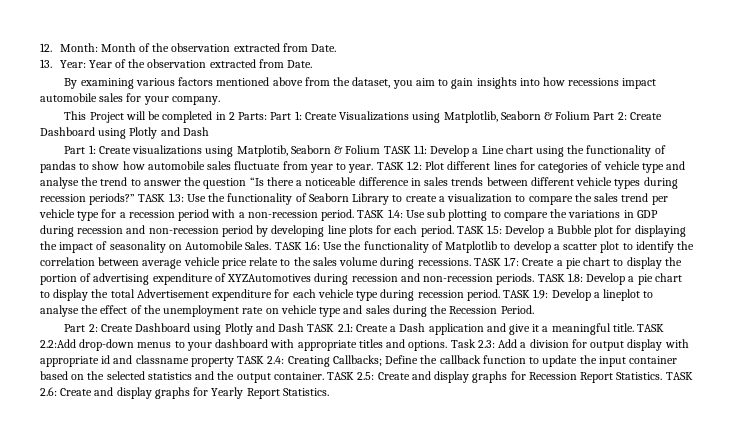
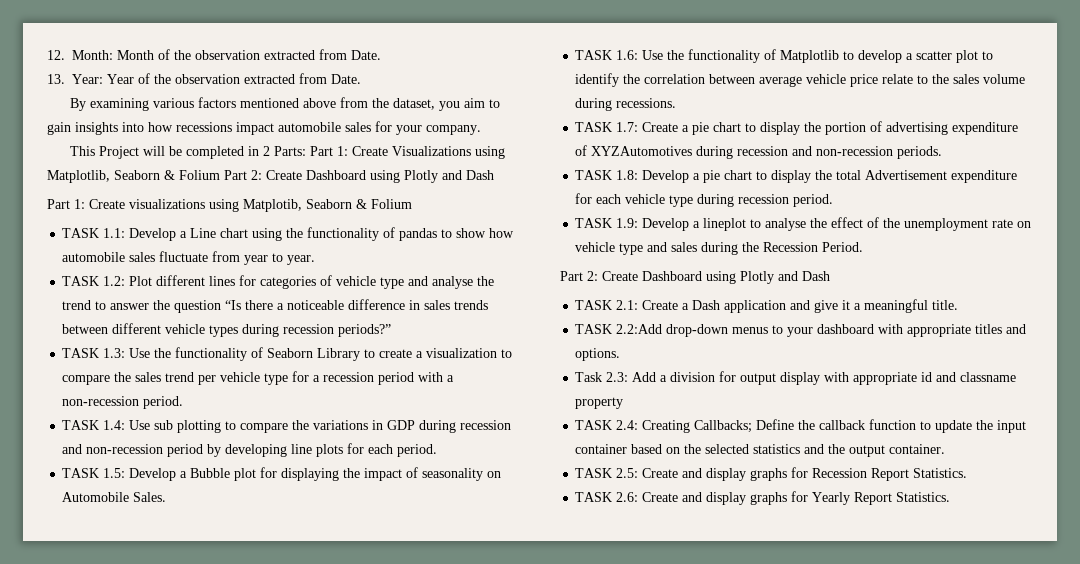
- Create visualizations using Matplotib, Seaborn & Folium TASK 1.1:
+ Create visualizations using Matplotib, Seaborn & Folium
+ TASK 1.1:
- Develop a Line chart using the functionality of pandas to show how automobile sales fluctuate from year to year. TASK 1.2:
+ Develop a Line chart using the functionality of pandas to show how automobile sales fluctuate from year to year.
+ TASK 1.2:
- Plot different lines for categories of vehicle type and analyse the trend to answer the question “Is there a noticeable difference in sales trends between different vehicle types during recession periods?” TASK 1.3:
+ Plot different lines for categories of vehicle type and analyse the trend to answer the question “Is there a noticeable difference in sales trends between different vehicle types during recession periods?”
+ TASK 1.3:
- Use the functionality of Seaborn Library to create a visualization to compare the sales trend per vehicle type for a recession period with a non-recession period. TASK 1.4:
+ Use the functionality of Seaborn Library to create a visualization to compare the sales trend per vehicle type for a recession period with a non-recession period.
+ TASK 1.4:
- Use sub plotting to compare the variations in GDP during recession and non-recession period by developing line plots for each period. TASK 1.5:
+ Use sub plotting to compare the variations in GDP during recession and non-recession period by developing line plots for each period.
+ TASK 1.5:
- Develop a Bubble plot for displaying the impact of seasonality on Automobile Sales. TASK 1.6:
+ Develop a Bubble plot for displaying the impact of seasonality on Automobile Sales.
+ TASK 1.6:
- Use the functionality of Matplotlib to develop a scatter plot to identify the correlation between average vehicle price relate to the sales volume during recessions. TASK 1.7:
+ Use the functionality of Matplotlib to develop a scatter plot to identify the correlation between average vehicle price relate to the sales volume during recessions.
+ TASK 1.7:
- Create a pie chart to display the portion of advertising expenditure of XYZAutomotives during recession and non-recession periods. TASK 1.8:
+ Create a pie chart to display the portion of advertising expenditure of XYZAutomotives during recession and non-recession periods.
+ TASK 1.8:
- Develop a pie chart to display the total Advertisement expenditure for each vehicle type during recession period. TASK 1.9:
+ Develop a pie chart to display the total Advertisement expenditure for each vehicle type during recession period.
+ TASK 1.9:
  Develop a lineplot to analyse the effect of the unemployment rate on vehicle type and sales during the Recession Period.
- Part 2: Create Dashboard using Plotly and Dash TASK 2.1:
+ Part 2: Create Dashboard using Plotly and Dash
+ TASK 2.1:
- Create a Dash application and give it a meaningful title. TASK 2.2:Add drop-down menus to your dashboard with appropriate titles and options. Task 2.3:
+ Create a Dash application and give it a meaningful title.
+ TASK 2.2:Add drop-down menus to your dashboard with appropriate titles and options.
+ Task 2.3:
- Add a division for output display with appropriate id and classname property TASK 2.4:
+ Add a division for output display with appropriate id and classname property
+ TASK 2.4:
- Define the callback function to update the input container based on the selected statistics and the output container. TASK 2.5:
+ Define the callback function to update the input container based on the selected statistics and the output container.
+ TASK 2.5:
- Create and display graphs for Recession Report Statistics. TASK 2.6:
+ Create and display graphs for Recession Report Statistics.
+ TASK 2.6:

